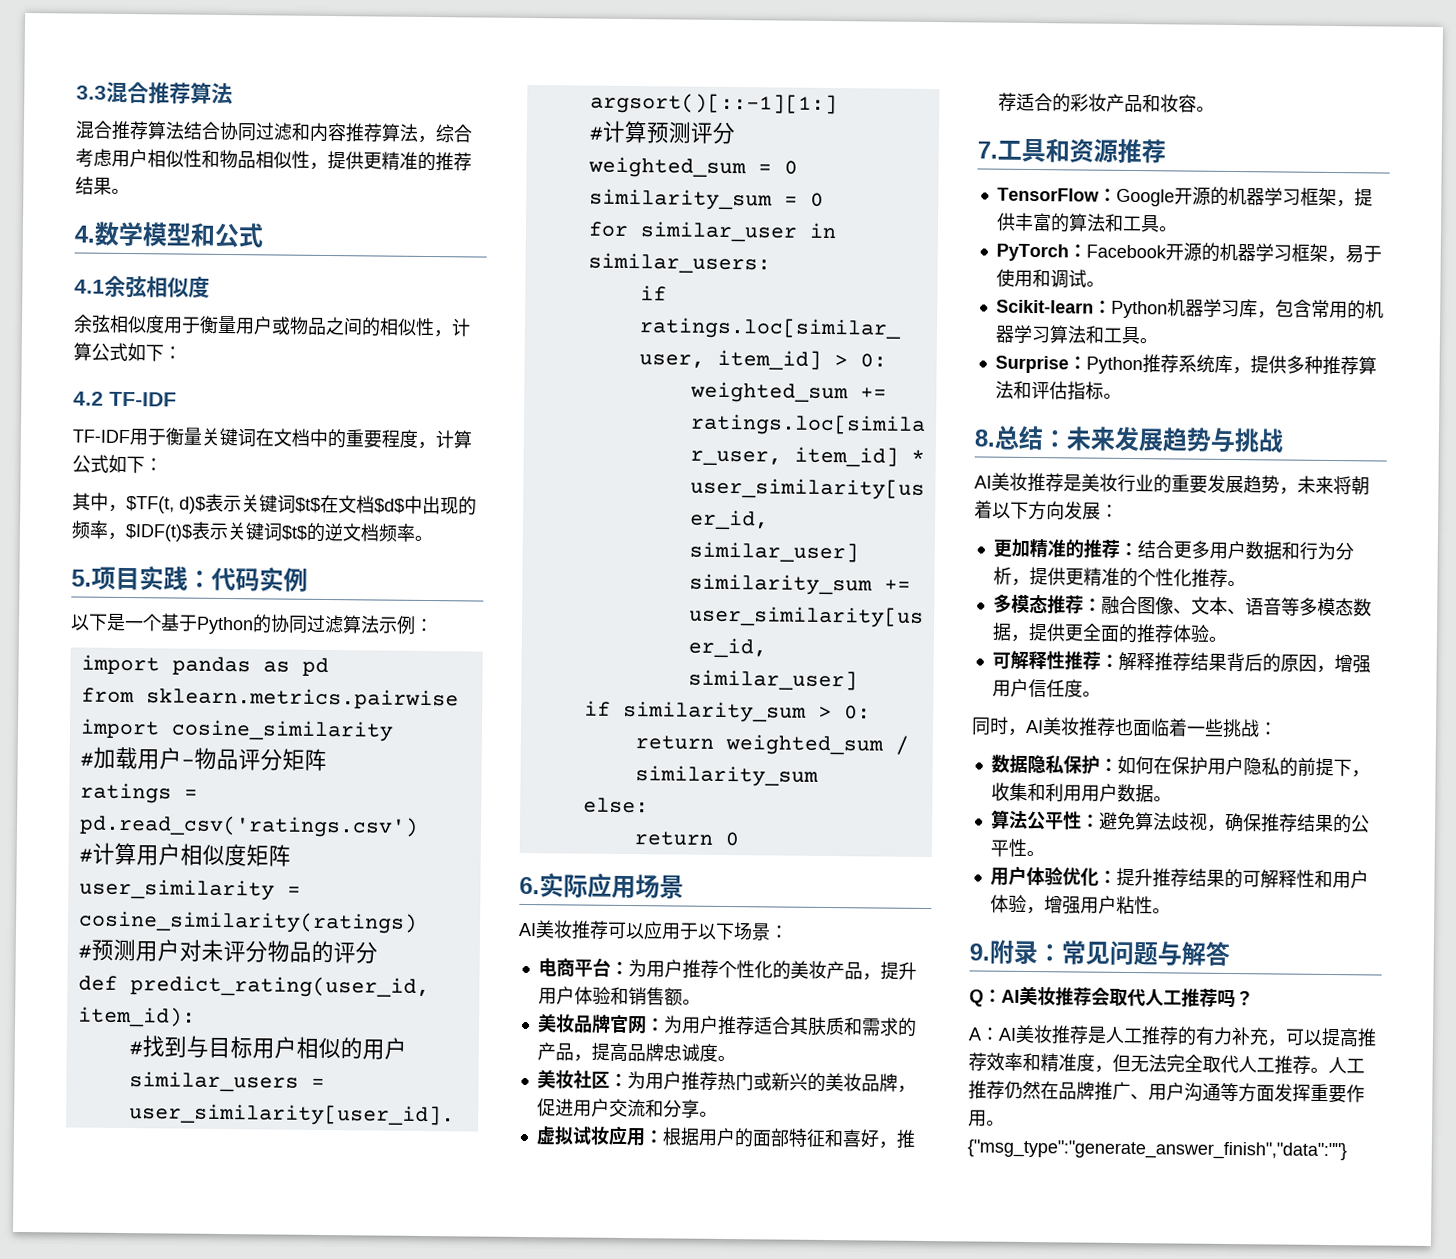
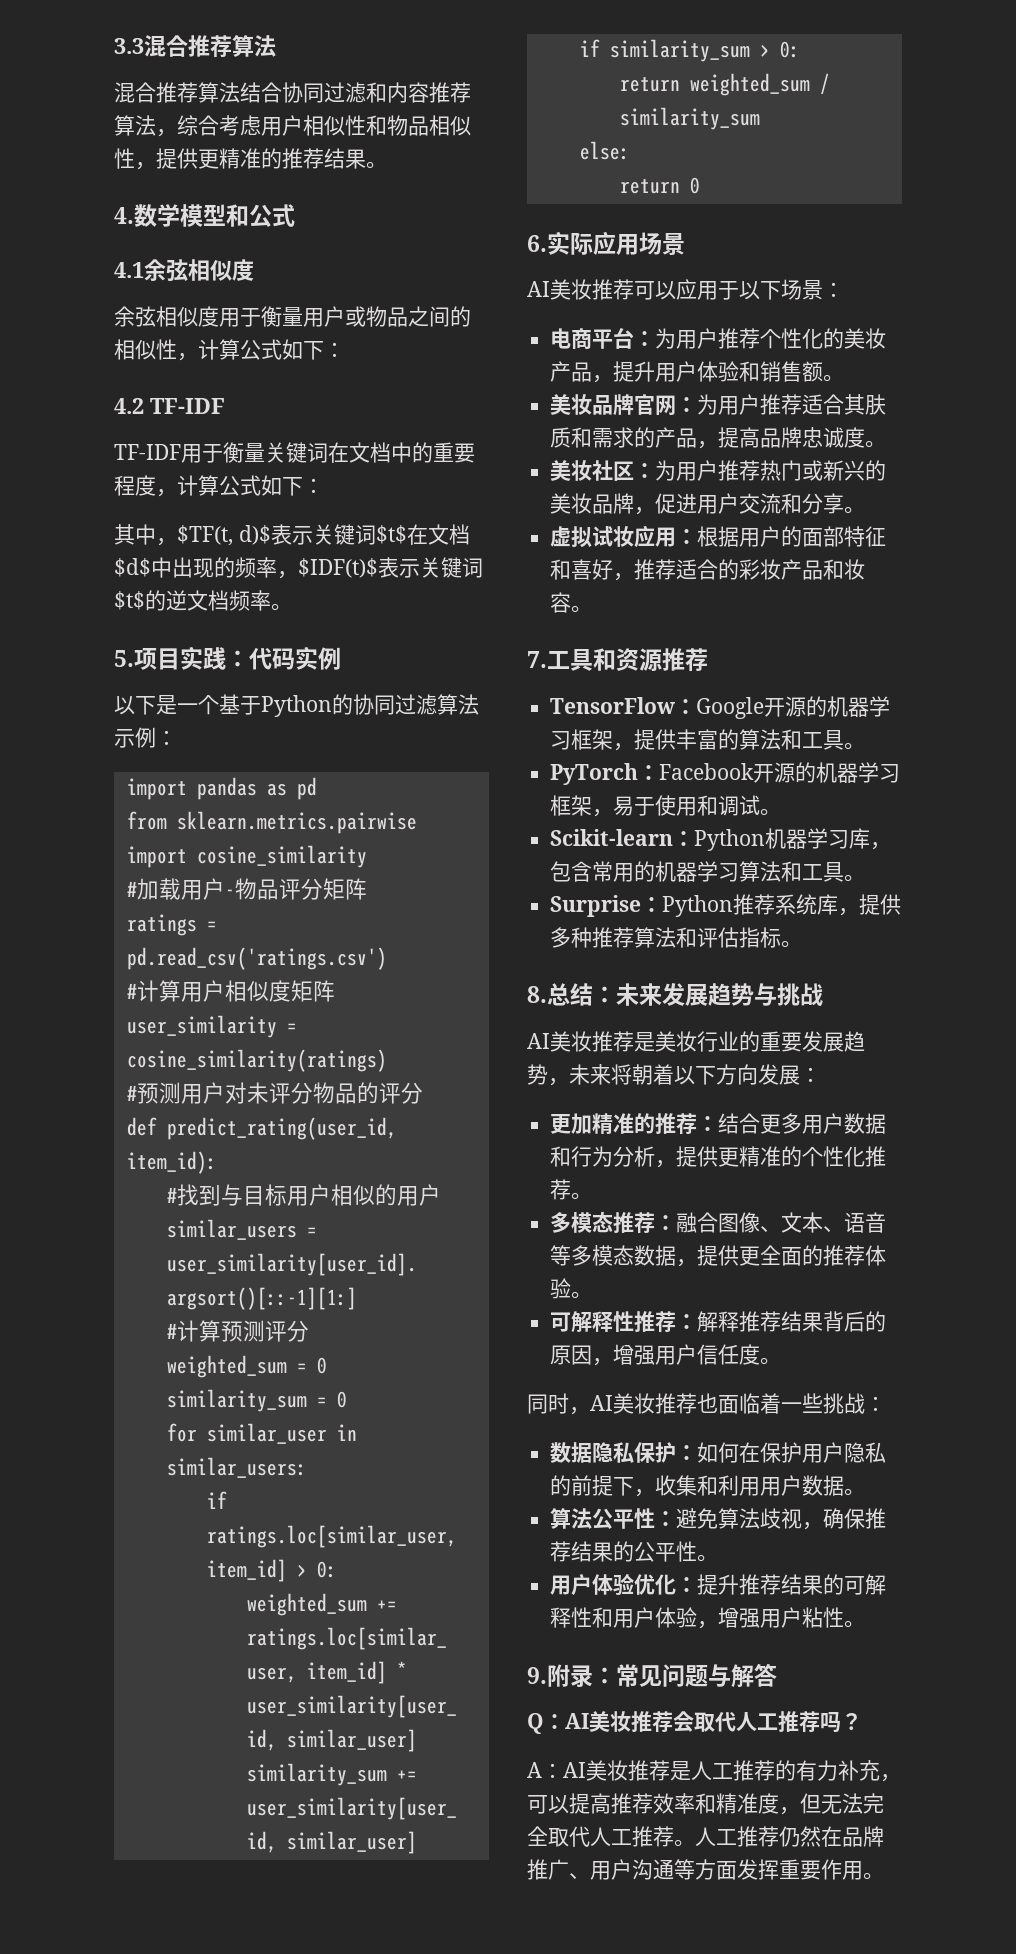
- {"msg_type":"generate_answer_finish","data":""}

